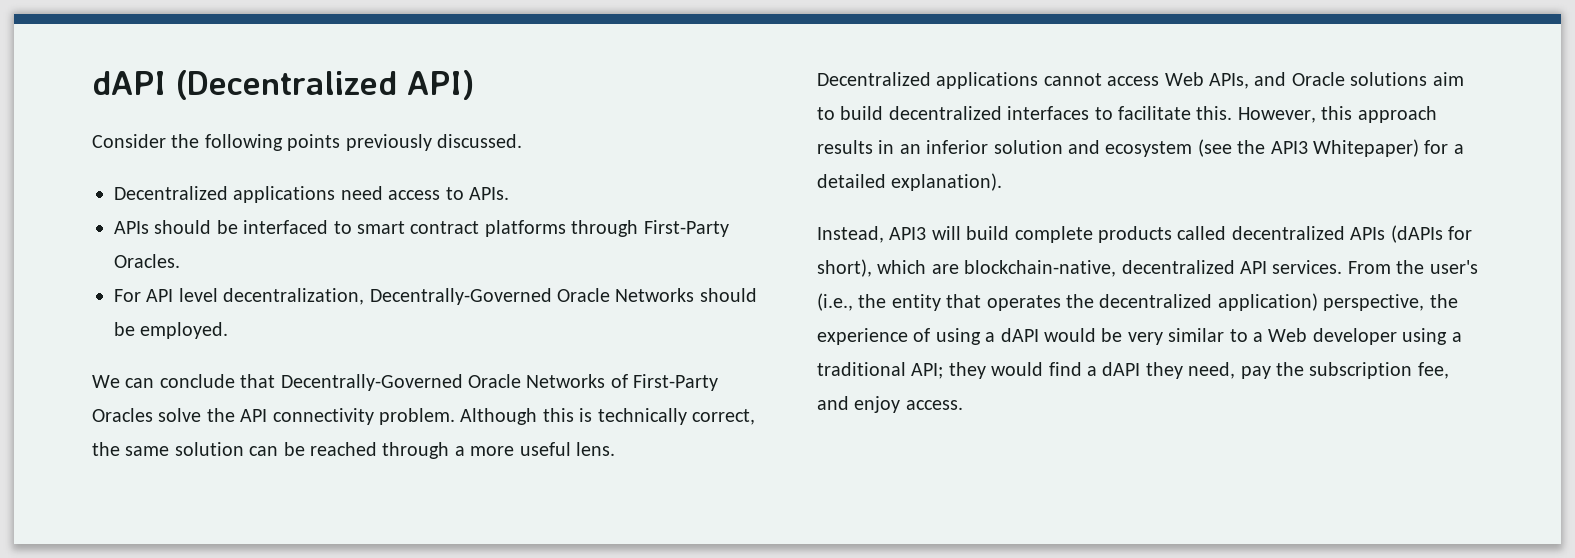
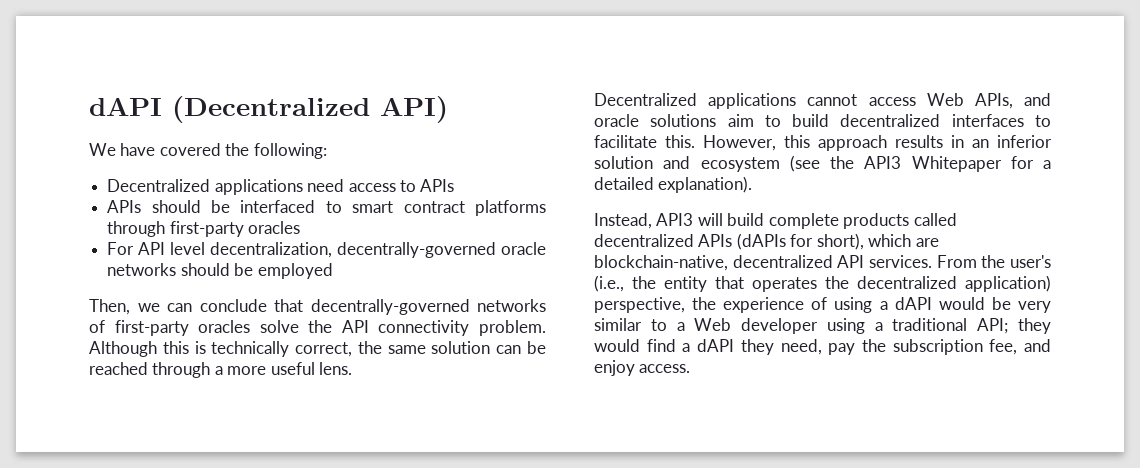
- Consider the following points previously discussed.
+ We have covered the following:
- Decentralized applications need access to APIs.
+ Decentralized applications need access to APIs
- APIs should be interfaced to smart contract platforms through First-Party Oracles.
+ APIs should be interfaced to smart contract platforms through first-party oracles
- For API level decentralization, Decentrally-Governed Oracle Networks should be employed.
- We can conclude that Decentrally-Governed Oracle Networks of First-Party Oracles solve the API connectivity problem.
+ For API level decentralization, decentrally-governed oracle networks should be employed
+ Then, we can conclude that decentrally-governed networks of first-party oracles solve the API connectivity problem.
- Decentralized applications cannot access Web APIs, and Oracle solutions aim to build decentralized interfaces to facilitate this.
+ Decentralized applications cannot access Web APIs, and oracle solutions aim to build decentralized interfaces to facilitate this.
- However, this approach results in an inferior solution and ecosystem (see the API3 Whitepaper) for a detailed explanation).
+ However, this approach results in an inferior solution and ecosystem (see the API3 Whitepaper for a detailed explanation).

